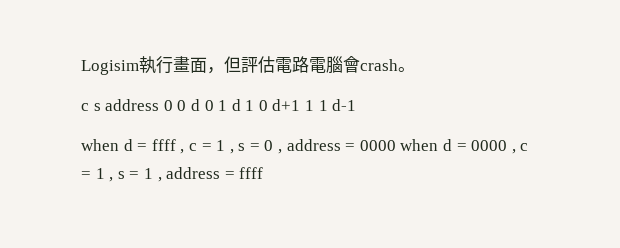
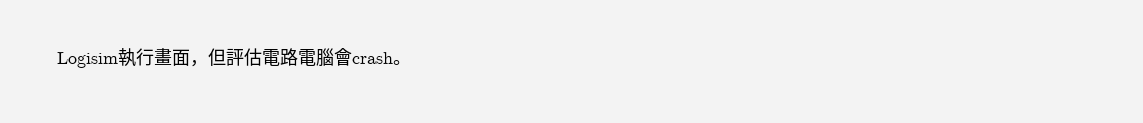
- c s address 0 0 d 0 1 d 1 0 d+1 1 1 d-1
- when d = ffff , c = 1 , s = 0 , address = 0000 when d = 0000 , c = 1 , s = 1 , address = ffff

